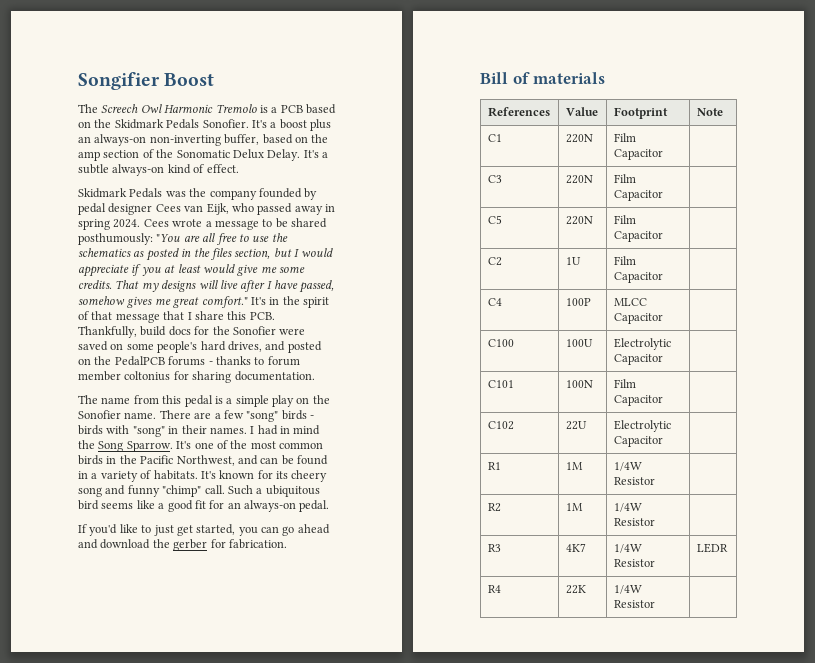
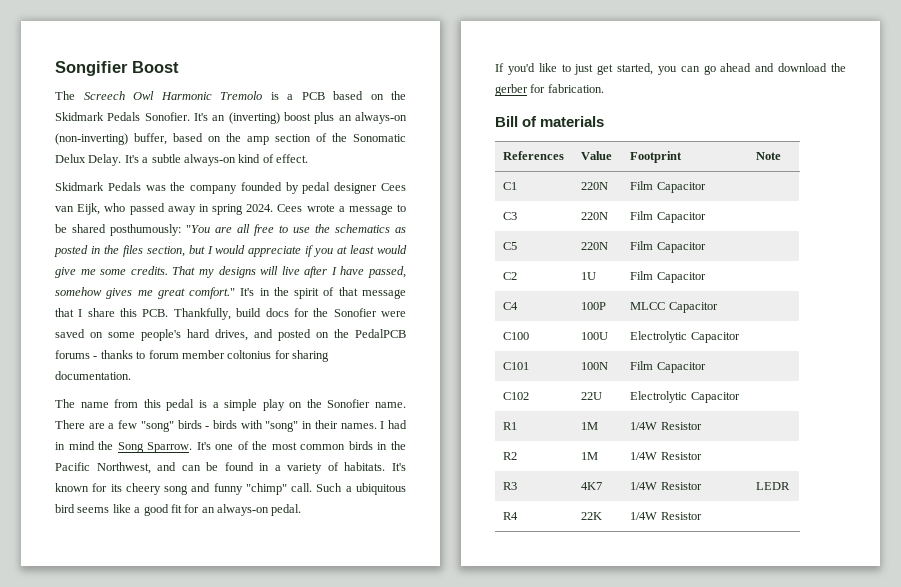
- It's a boost plus an always-on non-inverting buffer, based on the amp section of the Sonomatic Delux Delay.
+ It's an (inverting) boost plus an always-on (non-inverting) buffer, based on the amp section of the Sonomatic Delux Delay.

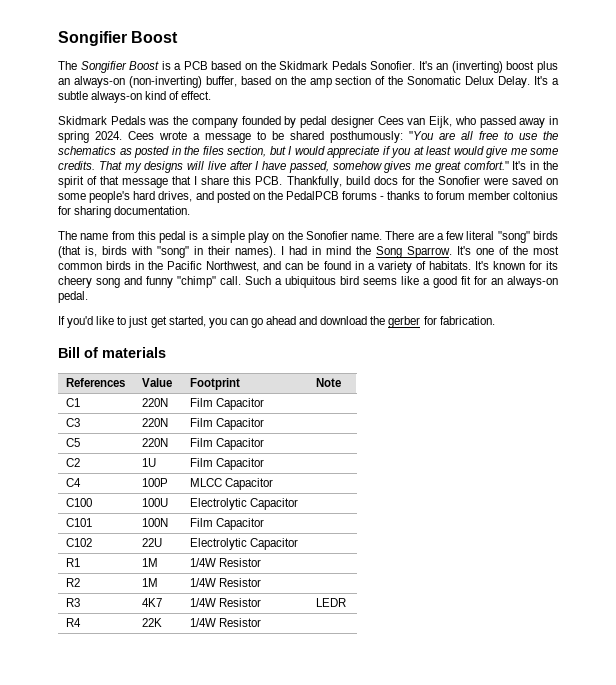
- The Screech Owl Harmonic Tremolo is a PCB based on the Skidmark Pedals Sonofier.
+ The Songifier Boost is a PCB based on the Skidmark Pedals Sonofier.
- There are a few "song" birds - birds with "song" in their names.
+ There are a few literal "song" birds (that is, birds with "song" in their names).

